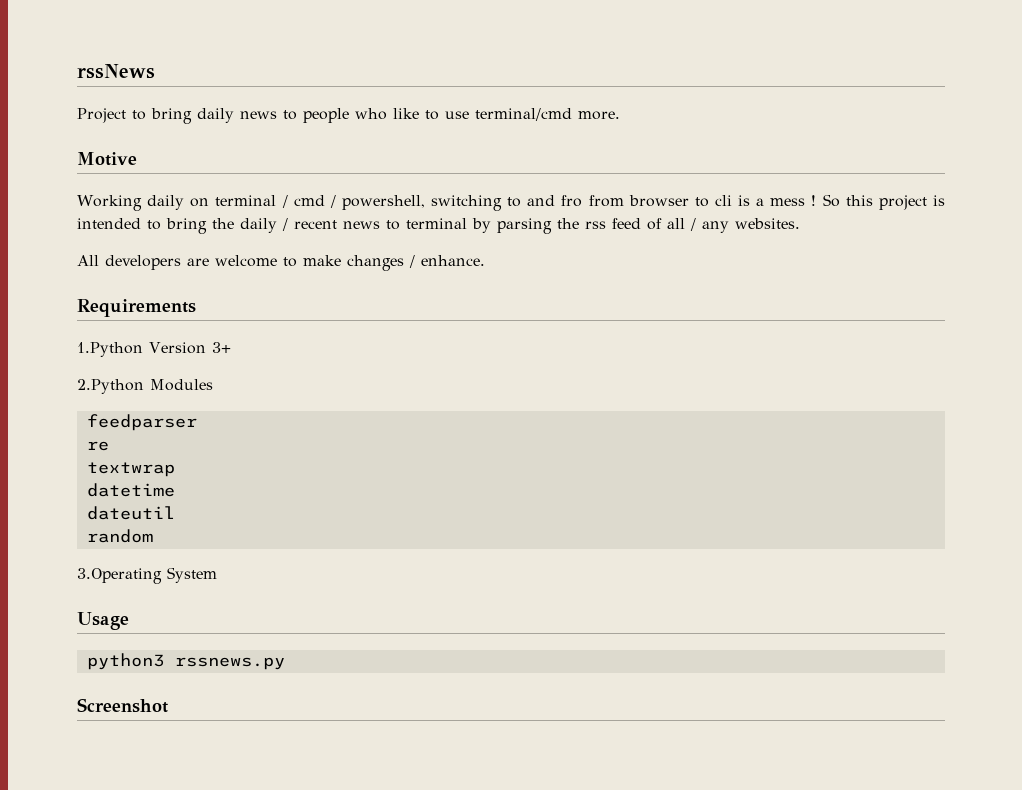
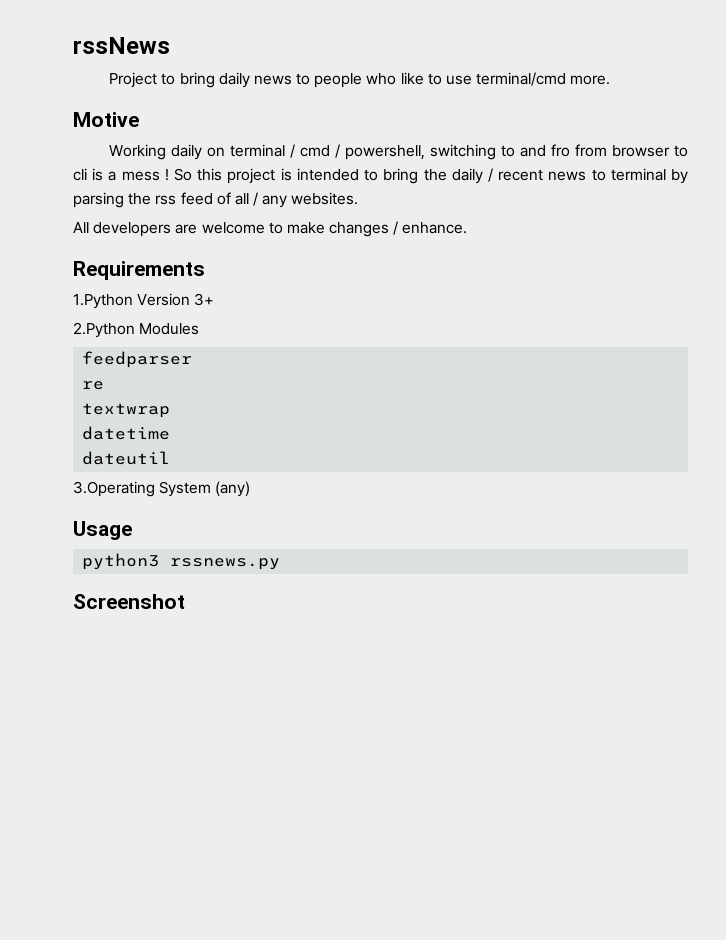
- random
- 3.Operating System
+ 3.Operating System (any)

